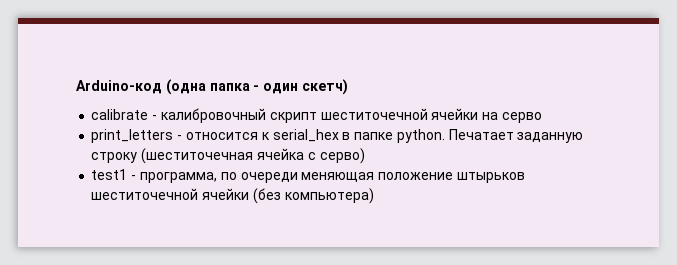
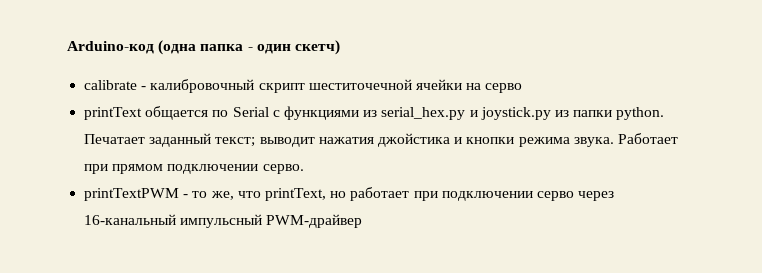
- print_letters - относится к serial_hex в папке python. Печатает заданную строку (шеститочечная ячейка с серво)
- test1 - программа, по очереди меняющая положение штырьков шеститочечной ячейки (без компьютера)
+ printText общается по Serial с функциями из serial_hex.py и joystick.py из папки python. Печатает заданный текст; выводит нажатия джойстика и кнопки режима звука. Работает при прямом подключении серво.
+ printTextPWM - то же, что printText, но работает при подключении серво через 16-канальный импульсный PWM-драйвер

